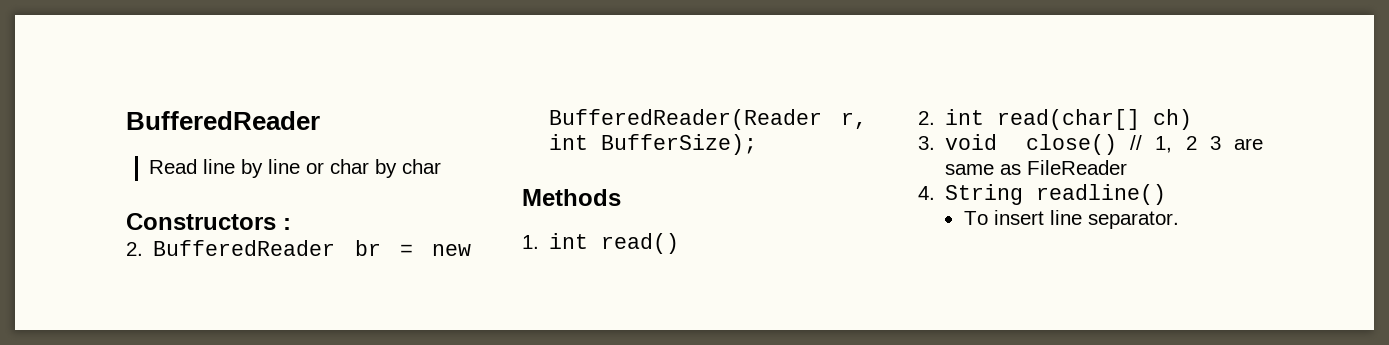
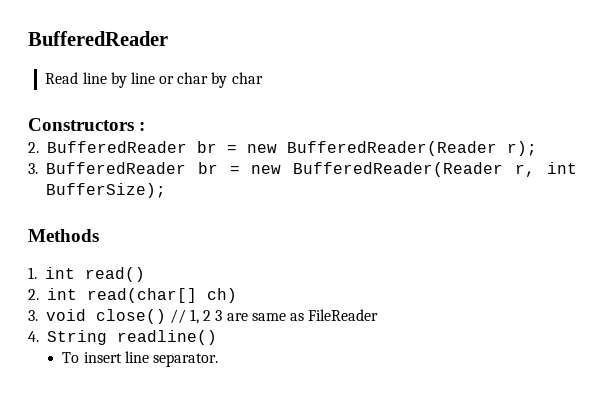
- 2. BufferedReader br = new BufferedReader(Reader r, int BufferSize);
+ 2. BufferedReader br = new BufferedReader(Reader r);
+ 3. BufferedReader br = new BufferedReader(Reader r, int BufferSize);

